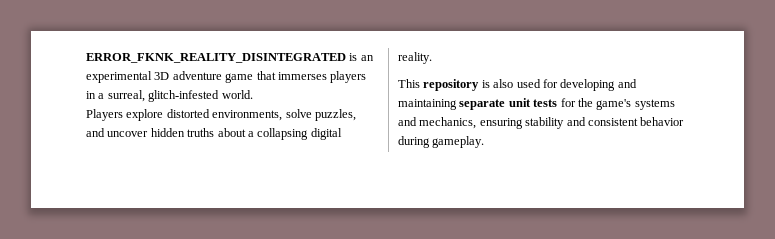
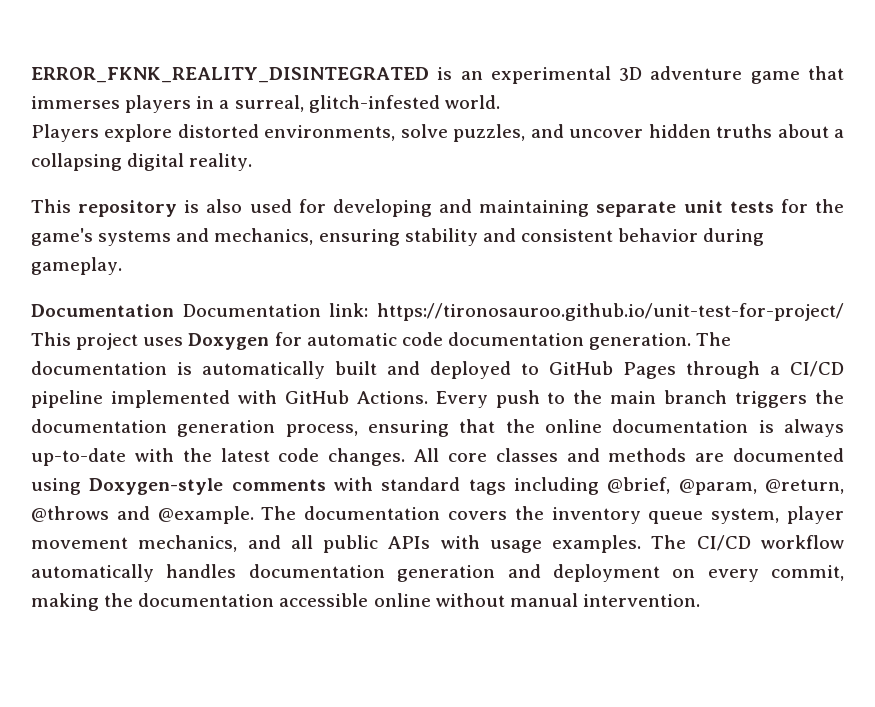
+ Documentation Documentation link: https://tironosauroo.github.io/unit-test-for-project/ This project uses Doxygen for automatic code documentation generation. The documentation is automatically built and deployed to GitHub Pages through a CI/CD pipeline implemented with GitHub Actions. Every push to the main branch triggers the documentation generation process, ensuring that the online documentation is always up-to-date with the latest code changes. All core classes and methods are documented using Doxygen-style comments with standard tags including @brief, @param, @return, @throws and @example. The documentation covers the inventory queue system, player movement mechanics, and all public APIs with usage examples. The CI/CD workflow automatically handles documentation generation and deployment on every commit, making the documentation accessible online without manual intervention.

